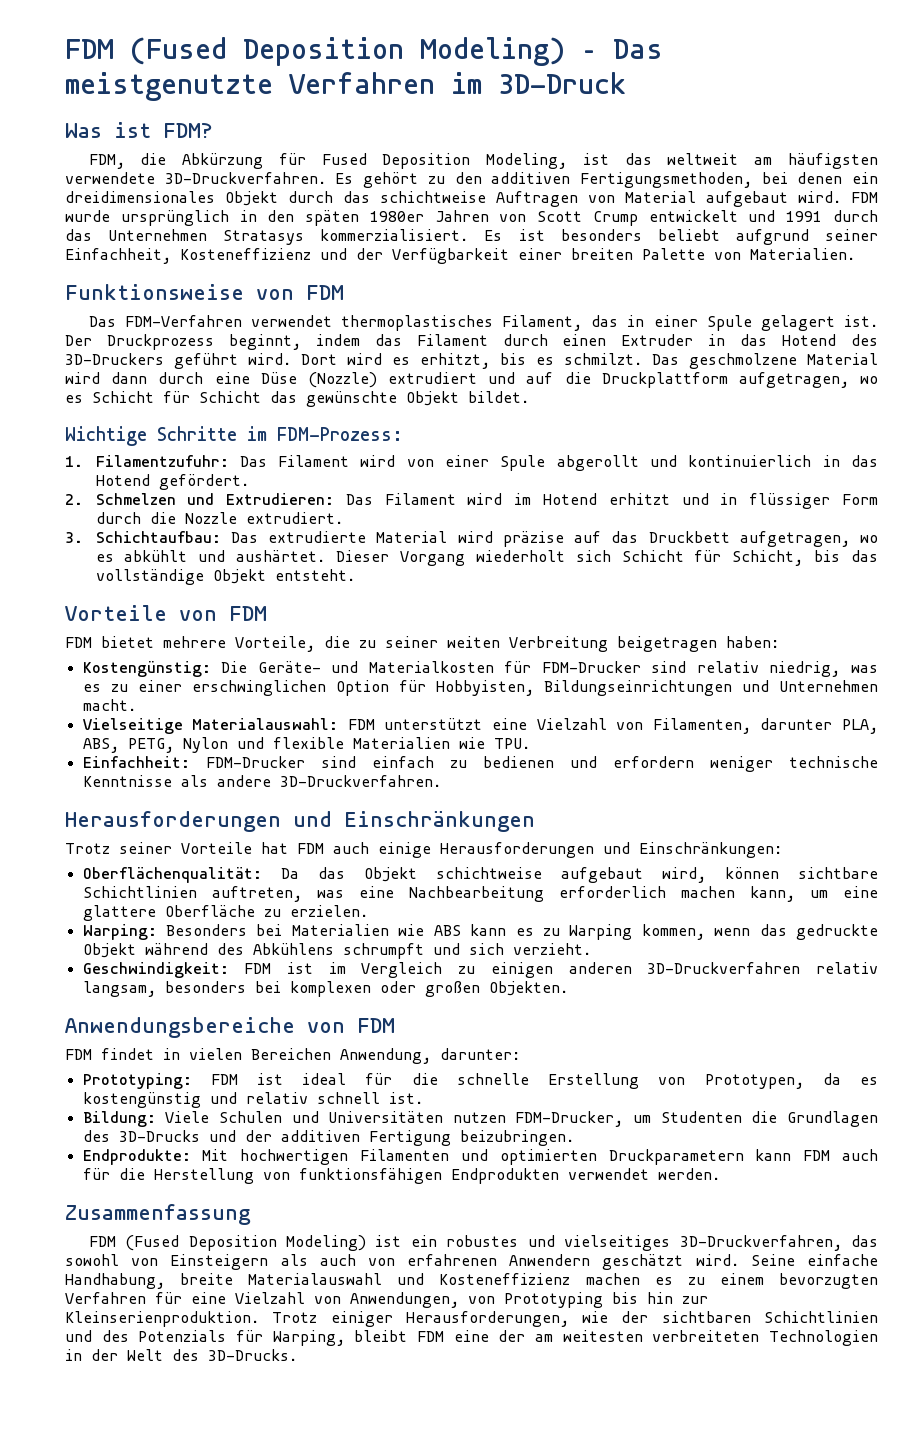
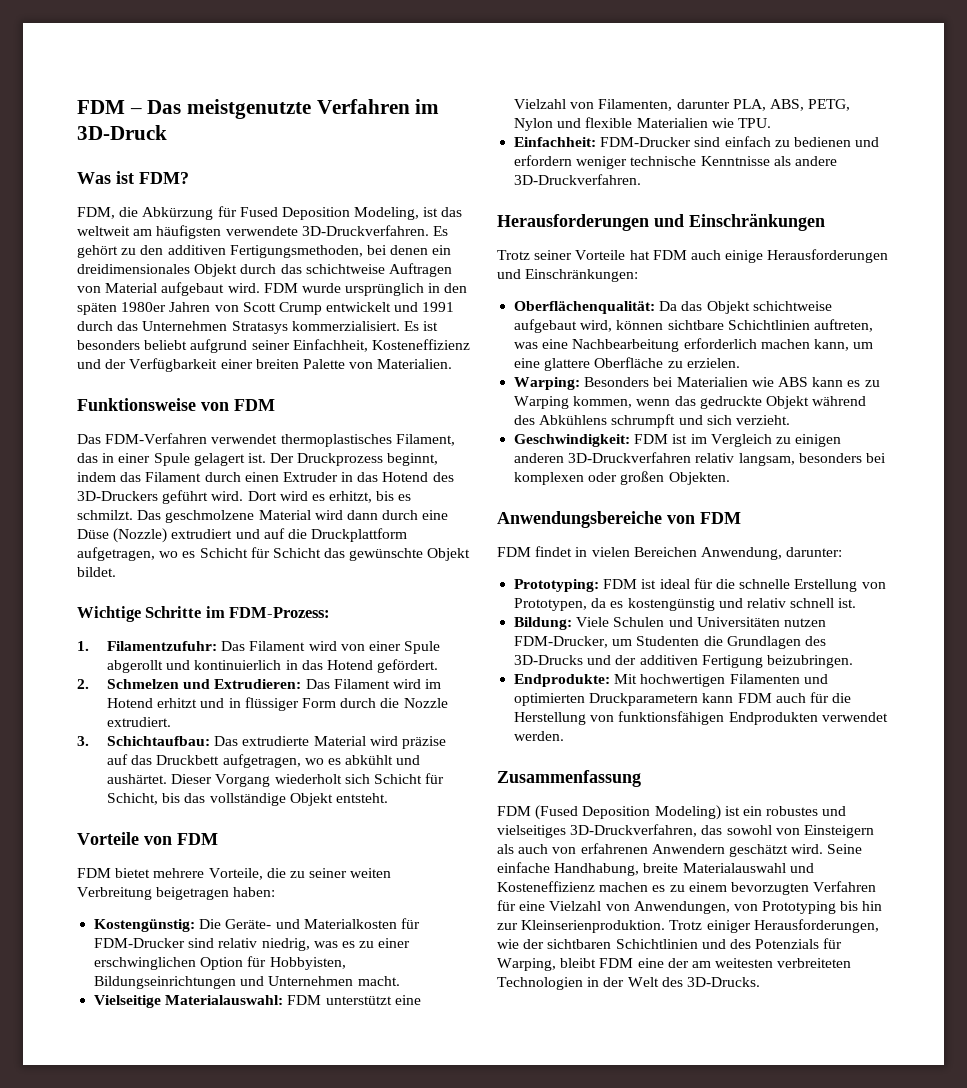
- FDM (Fused Deposition Modeling) – Das meistgenutzte Verfahren im 3D-Druck
+ FDM – Das meistgenutzte Verfahren im 3D-Druck

